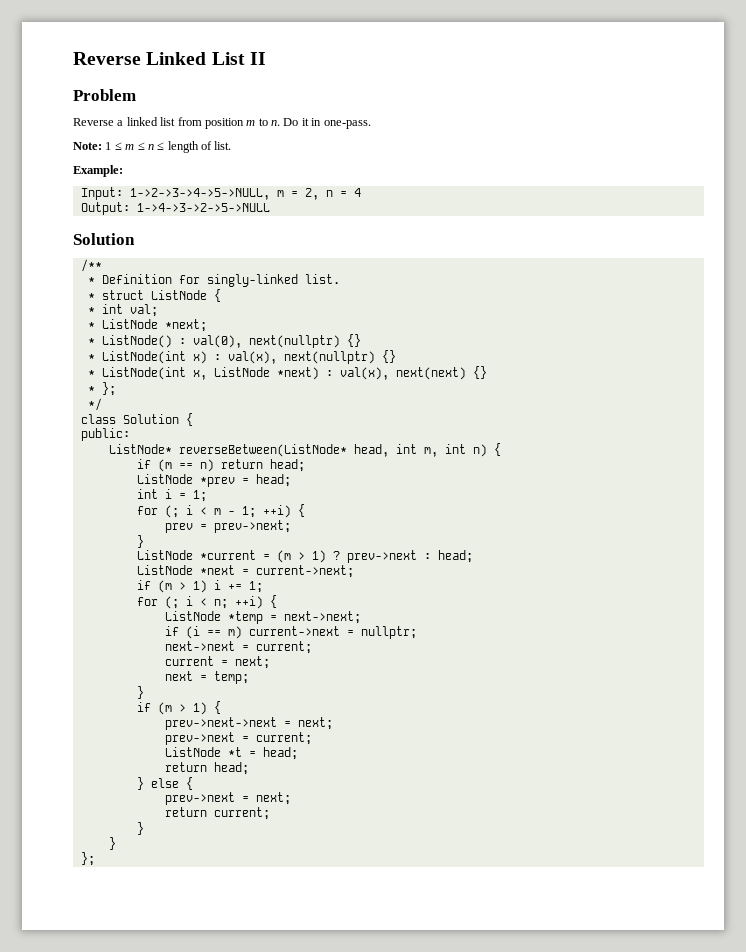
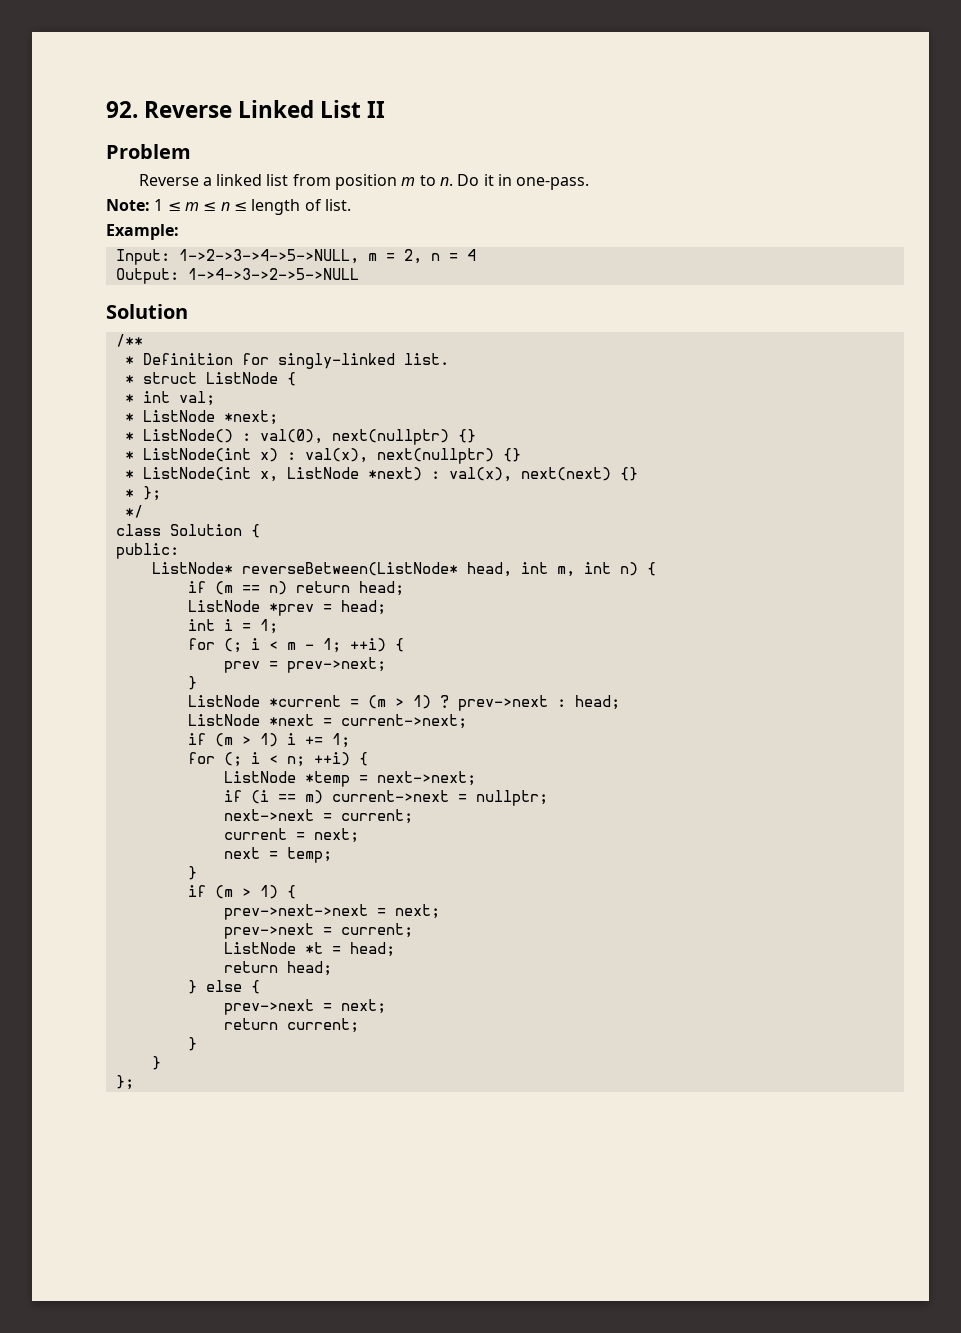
- Reverse Linked List II
+ 92. Reverse Linked List II

